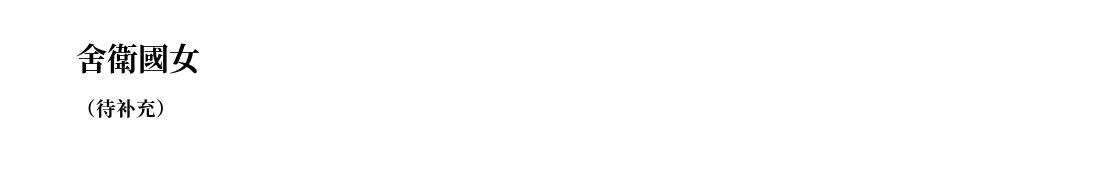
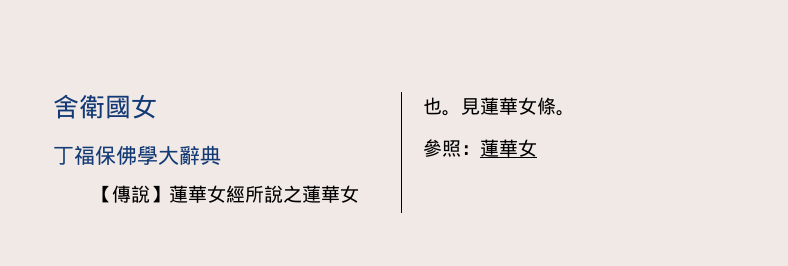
- （待补充）
+ 丁福保佛學大辭典
+ 【傳說】蓮華女經所說之蓮華女也。見蓮華女條。
+ 參照：蓮華女

